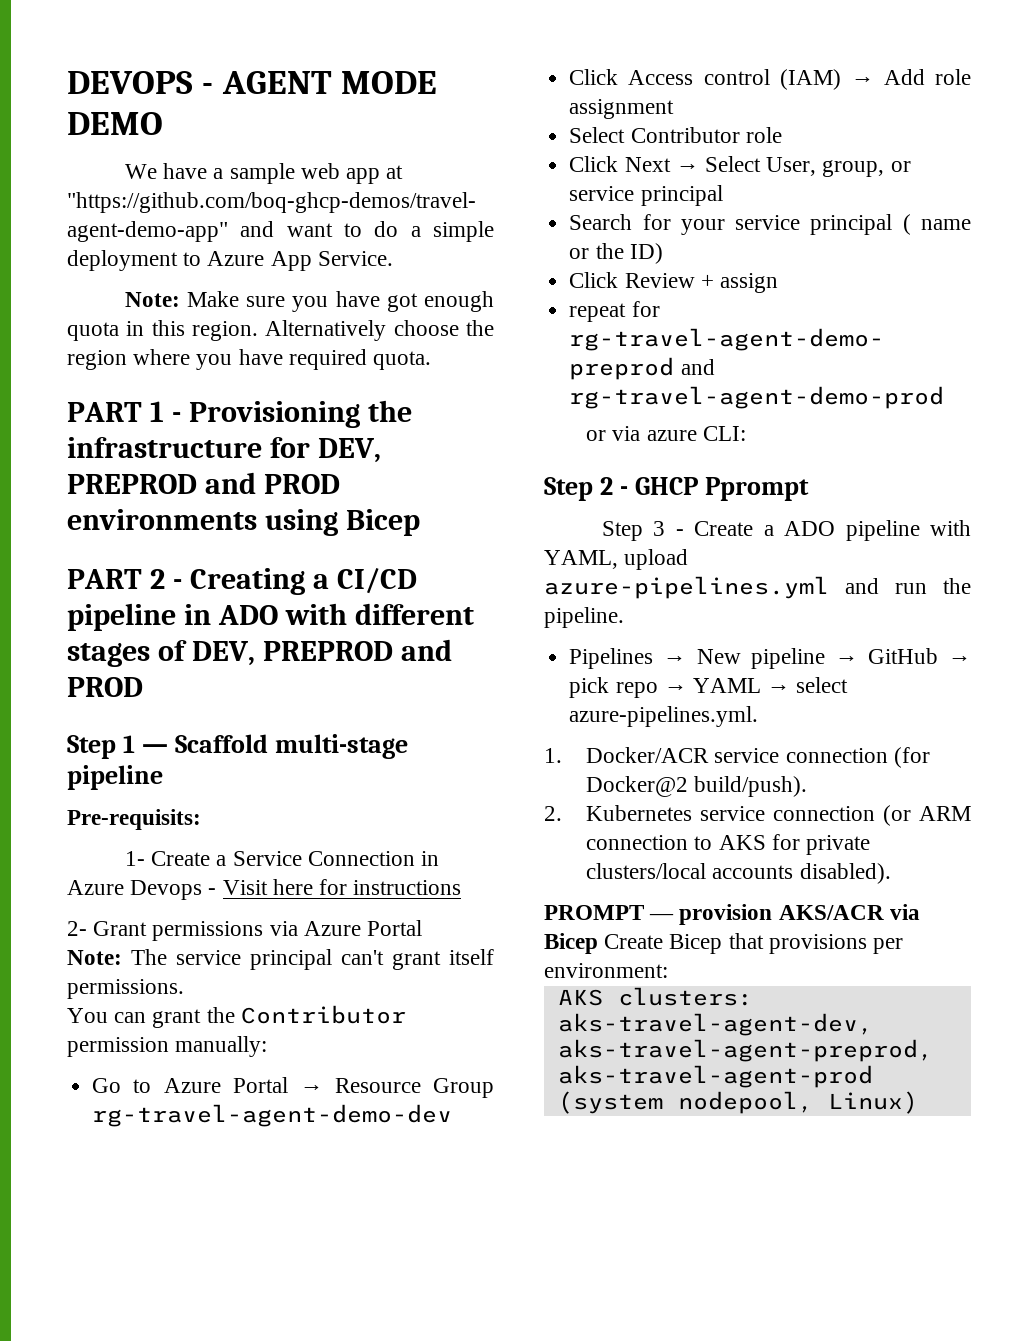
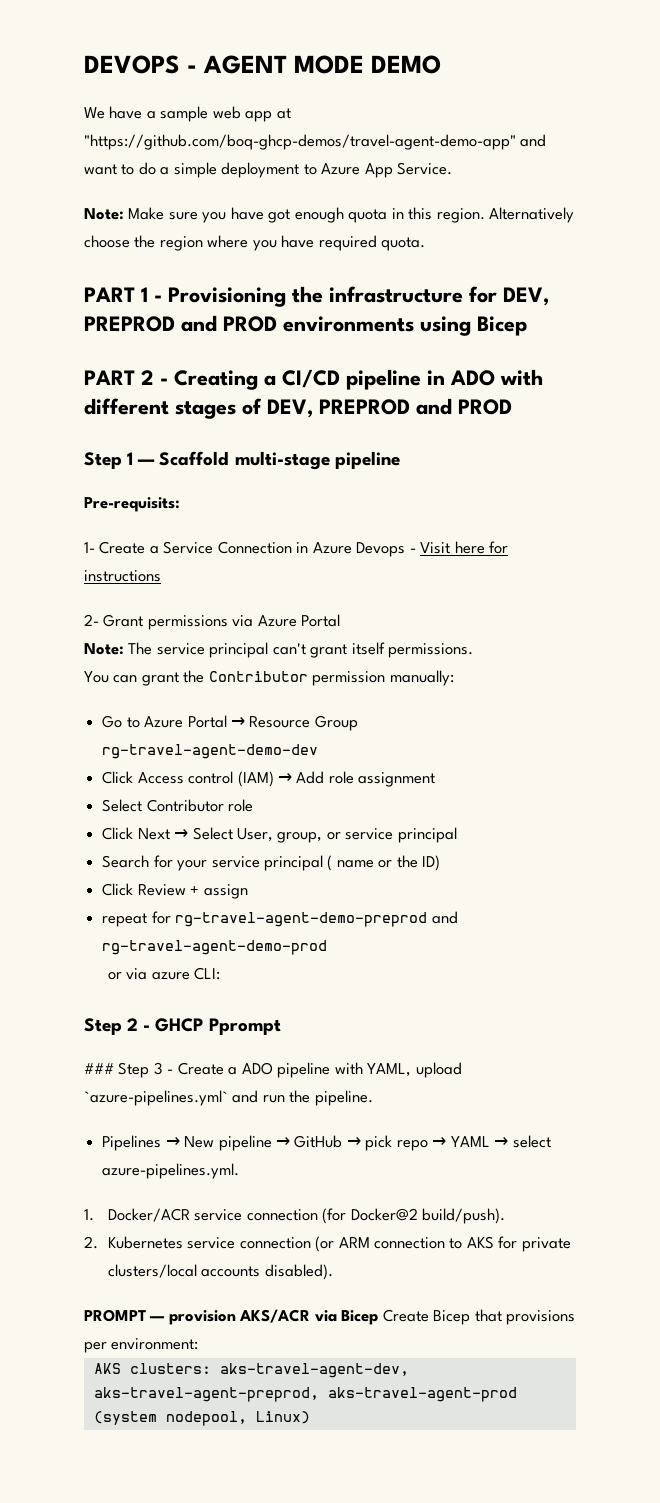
- Step 3 - Create a ADO pipeline with YAML, upload azure-pipelines.yml and run the pipeline.
+ ### Step 3 - Create a ADO pipeline with YAML, upload `azure-pipelines.yml` and run the pipeline.

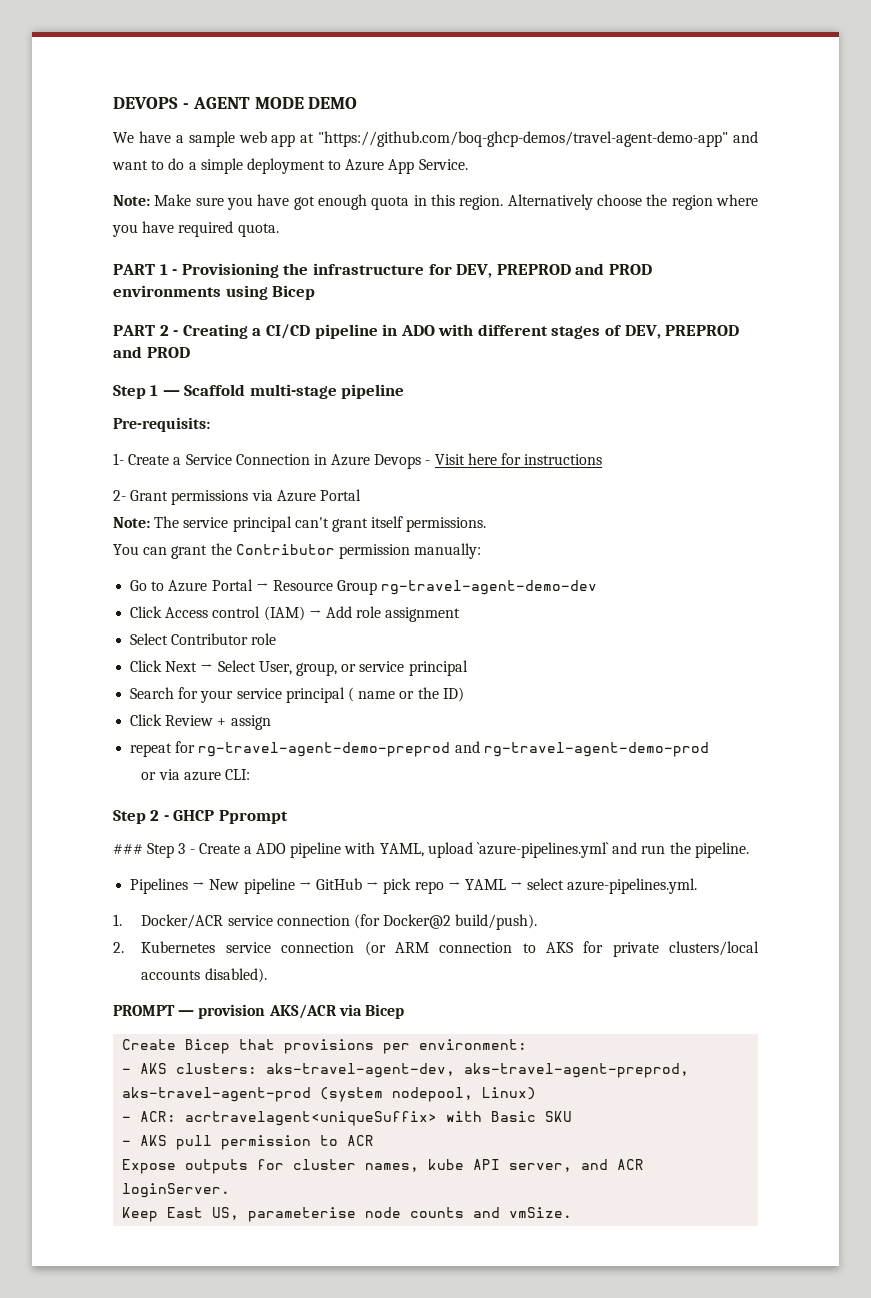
- PROMPT — provision AKS/ACR via Bicep Create Bicep that provisions per environment:
+ PROMPT — provision AKS/ACR via Bicep
+ Create Bicep that provisions per environment:
- AKS clusters: aks-travel-agent-dev, aks-travel-agent-preprod, aks-travel-agent-prod (system nodepool, Linux)
+ - AKS clusters: aks-travel-agent-dev, aks-travel-agent-preprod, aks-travel-agent-prod (system nodepool, Linux)
+ - ACR: acrtravelagent<uniqueSuffix> with Basic SKU
+ - AKS pull permission to ACR
+ Expose outputs for cluster names, kube API server, and ACR loginServer.
+ Keep East US, parameterise node counts and vmSize.

